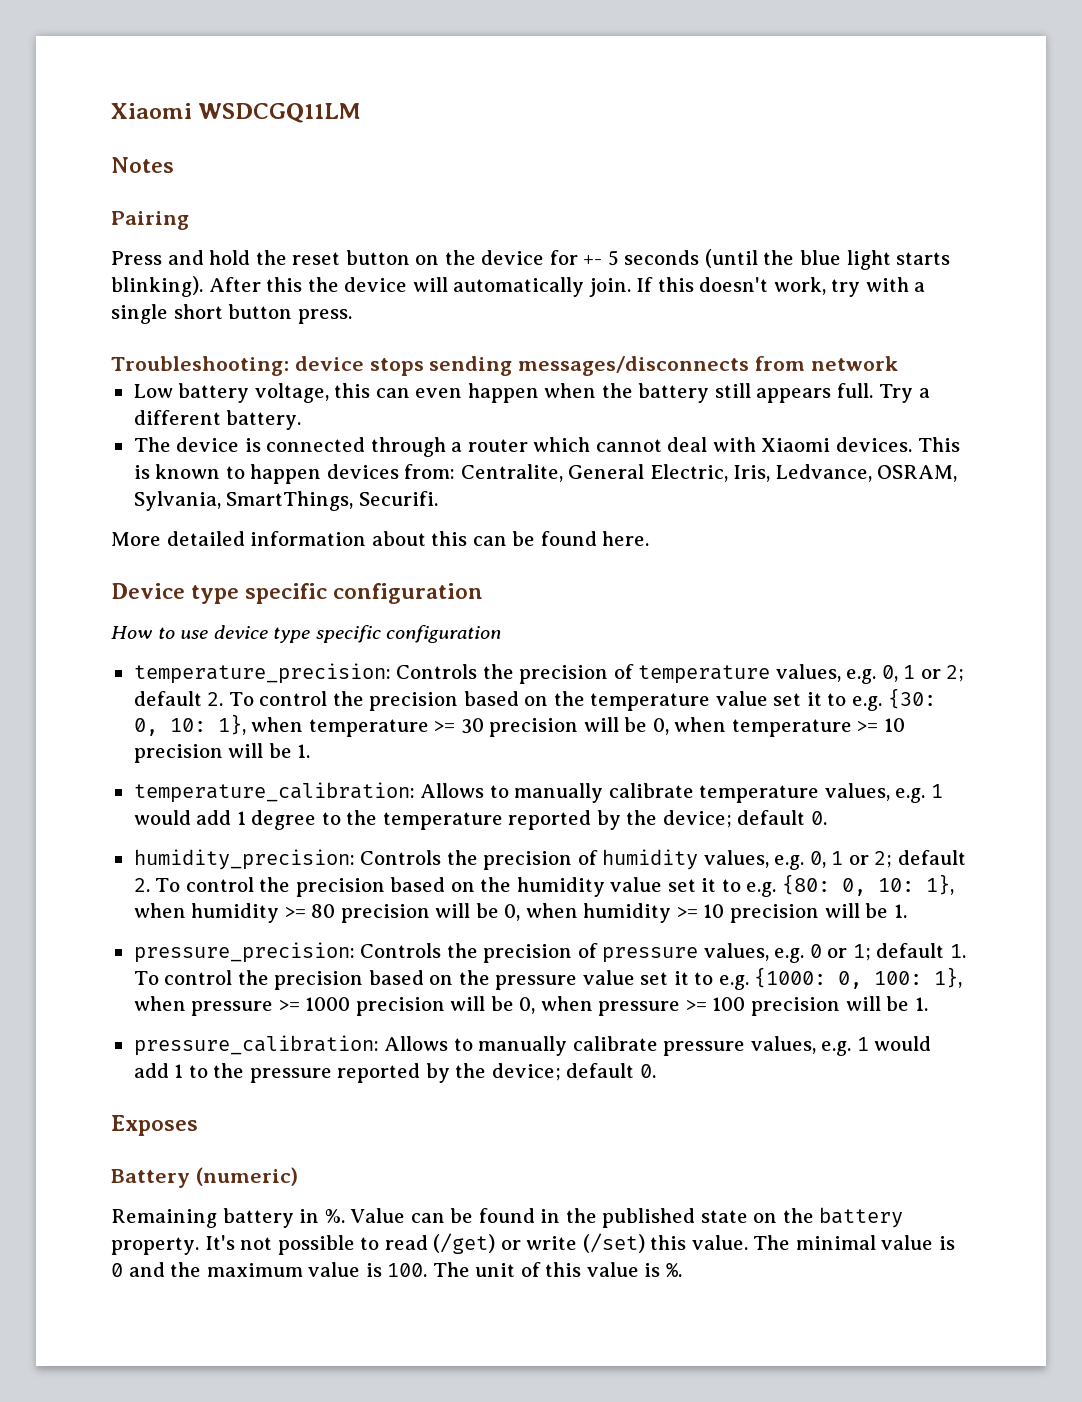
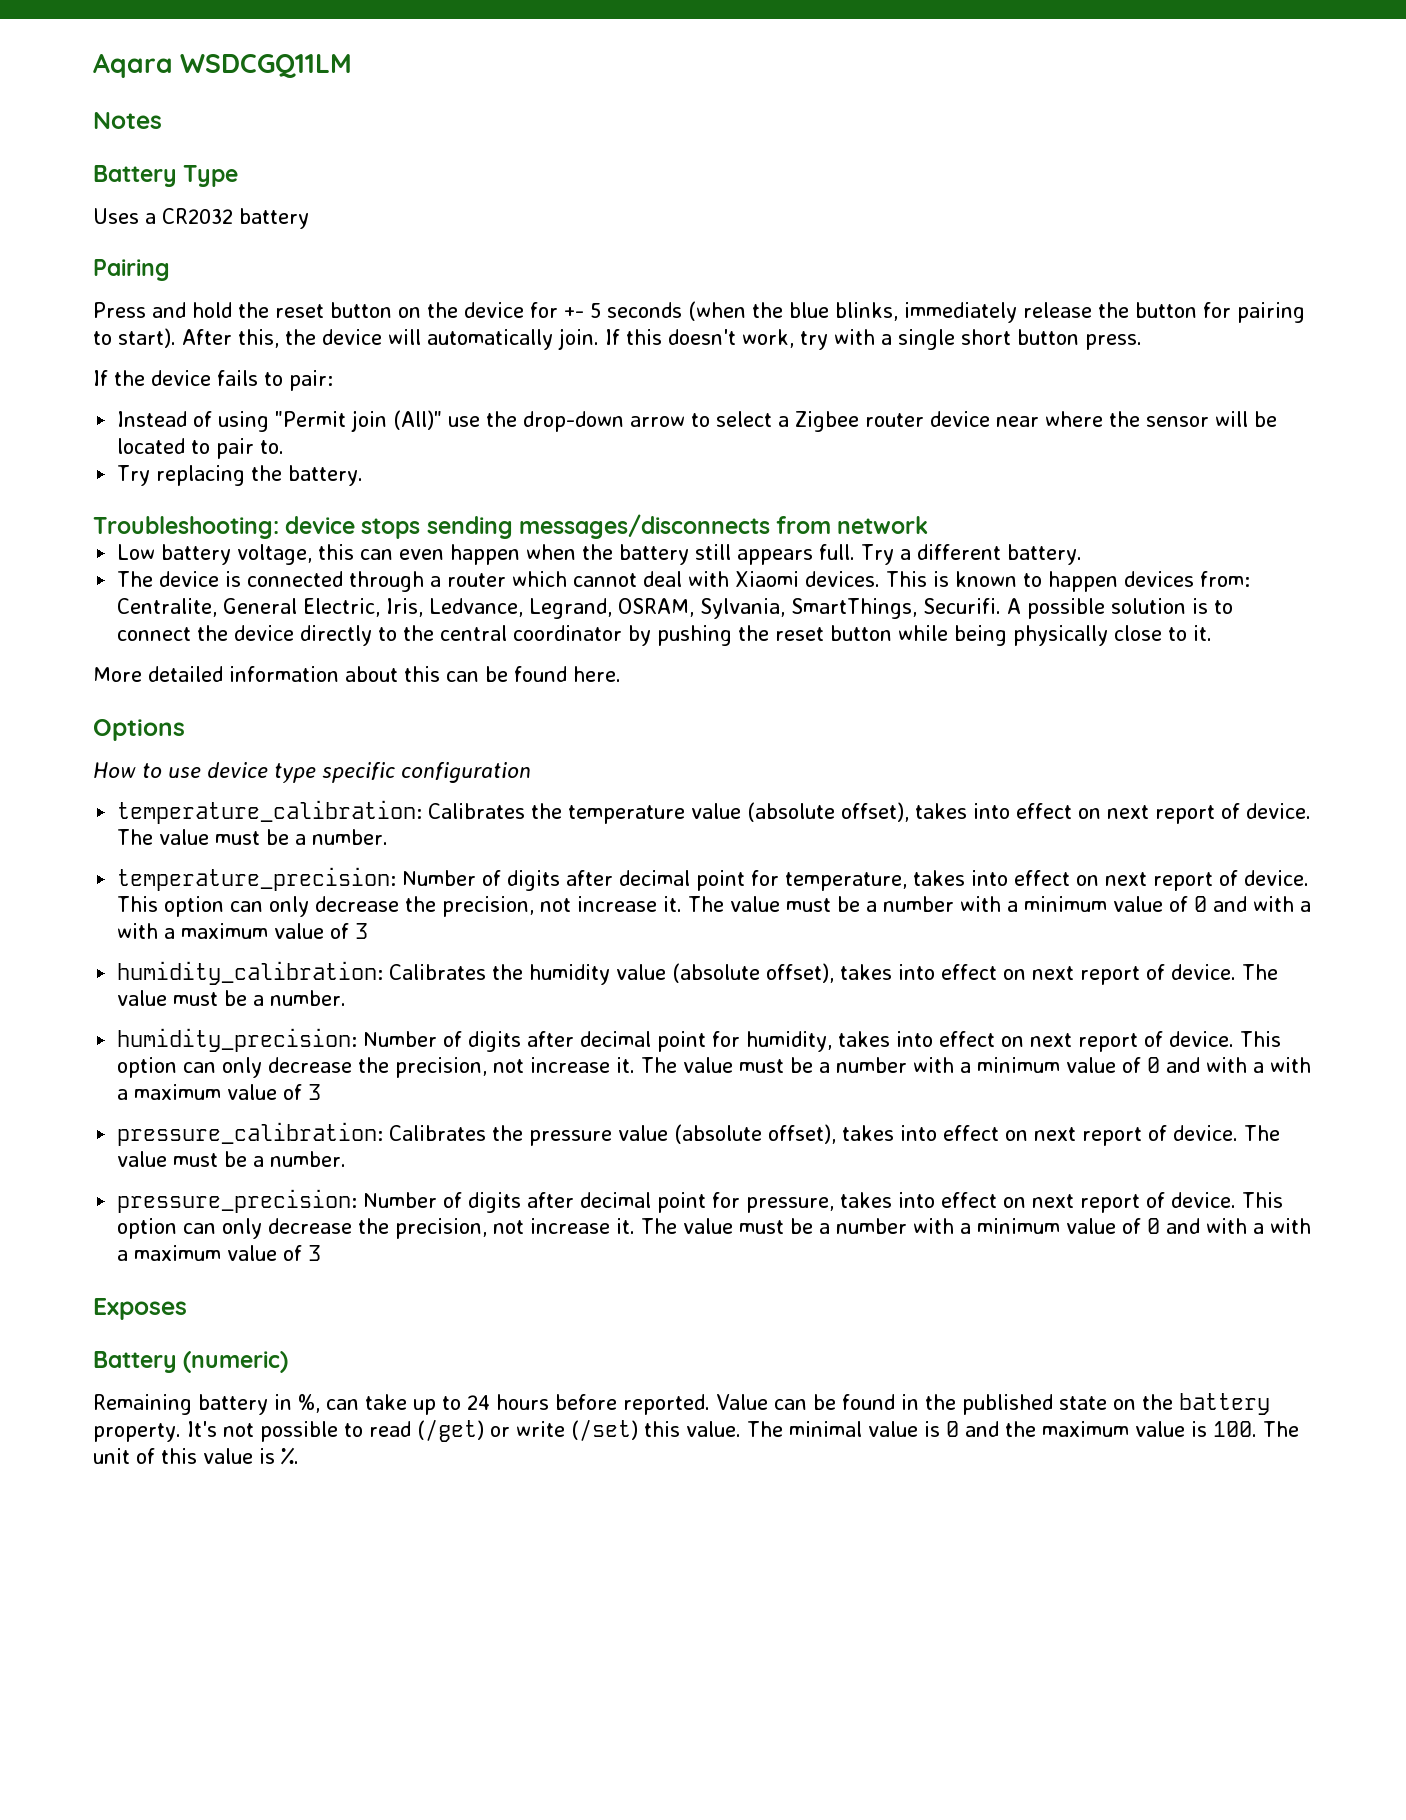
- Xiaomi WSDCGQ11LM
+ Aqara WSDCGQ11LM
+ Battery Type
+ Uses a CR2032 battery
- Press and hold the reset button on the device for +- 5 seconds (until the blue light starts blinking). After this the device will automatically join.
+ Press and hold the reset button on the device for +- 5 seconds (when the blue blinks, immediately release the button for pairing to start). After this, the device will automatically join.
+ If the device fails to pair:
+ Instead of using "Permit join (All)" use the drop-down arrow to select a Zigbee router device near where the sensor will be located to pair to.
+ Try replacing the battery.
- This is known to happen devices from: Centralite, General Electric, Iris, Ledvance, OSRAM, Sylvania, SmartThings, Securifi.
+ This is known to happen devices from: Centralite, General Electric, Iris, Ledvance, Legrand, OSRAM, Sylvania, SmartThings, Securifi. A possible solution is to connect the device directly to the central coordinator by pushing the reset button while being physically close to it.
- Device type specific configuration
+ Options
- temperature_precision: Controls the precision of temperature values, e.g. 0, 1 or 2; default 2. To control the precision based on the temperature value set it to e.g. {30: 0, 10: 1}, when temperature >= 30 precision will be 0, when temperature >= 10 precision will be 1.
- temperature_calibration: Allows to manually calibrate temperature values, e.g. 1 would add 1 degree to the temperature reported by the device; default 0.
- humidity_precision: Controls the precision of humidity values, e.g. 0, 1 or 2; default 2. To control the precision based on the humidity value set it to e.g. {80: 0, 10: 1}, when humidity >= 80 precision will be 0, when humidity >= 10 precision will be 1.
- pressure_precision: Controls the precision of pressure values, e.g. 0 or 1; default 1. To control the precision based on the pressure value set it to e.g. {1000: 0, 100: 1}, when pressure >= 1000 precision will be 0, when pressure >= 100 precision will be 1.
- pressure_calibration: Allows to manually calibrate pressure values, e.g. 1 would add 1 to the pressure reported by the device; default 0.
+ temperature_calibration: Calibrates the temperature value (absolute offset), takes into effect on next report of device. The value must be a number.
+ temperature_precision: Number of digits after decimal point for temperature, takes into effect on next report of device. This option can only decrease the precision, not increase it. The value must be a number with a minimum value of 0 and with a with a maximum value of 3
+ humidity_calibration: Calibrates the humidity value (absolute offset), takes into effect on next report of device. The value must be a number.
+ humidity_precision: Number of digits after decimal point for humidity, takes into effect on next report of device. This option can only decrease the precision, not increase it. The value must be a number with a minimum value of 0 and with a with a maximum value of 3
+ pressure_calibration: Calibrates the pressure value (absolute offset), takes into effect on next report of device. The value must be a number.
+ pressure_precision: Number of digits after decimal point for pressure, takes into effect on next report of device. This option can only decrease the precision, not increase it. The value must be a number with a minimum value of 0 and with a with a maximum value of 3
- Remaining battery in %.
+ Remaining battery in %, can take up to 24 hours before reported.

